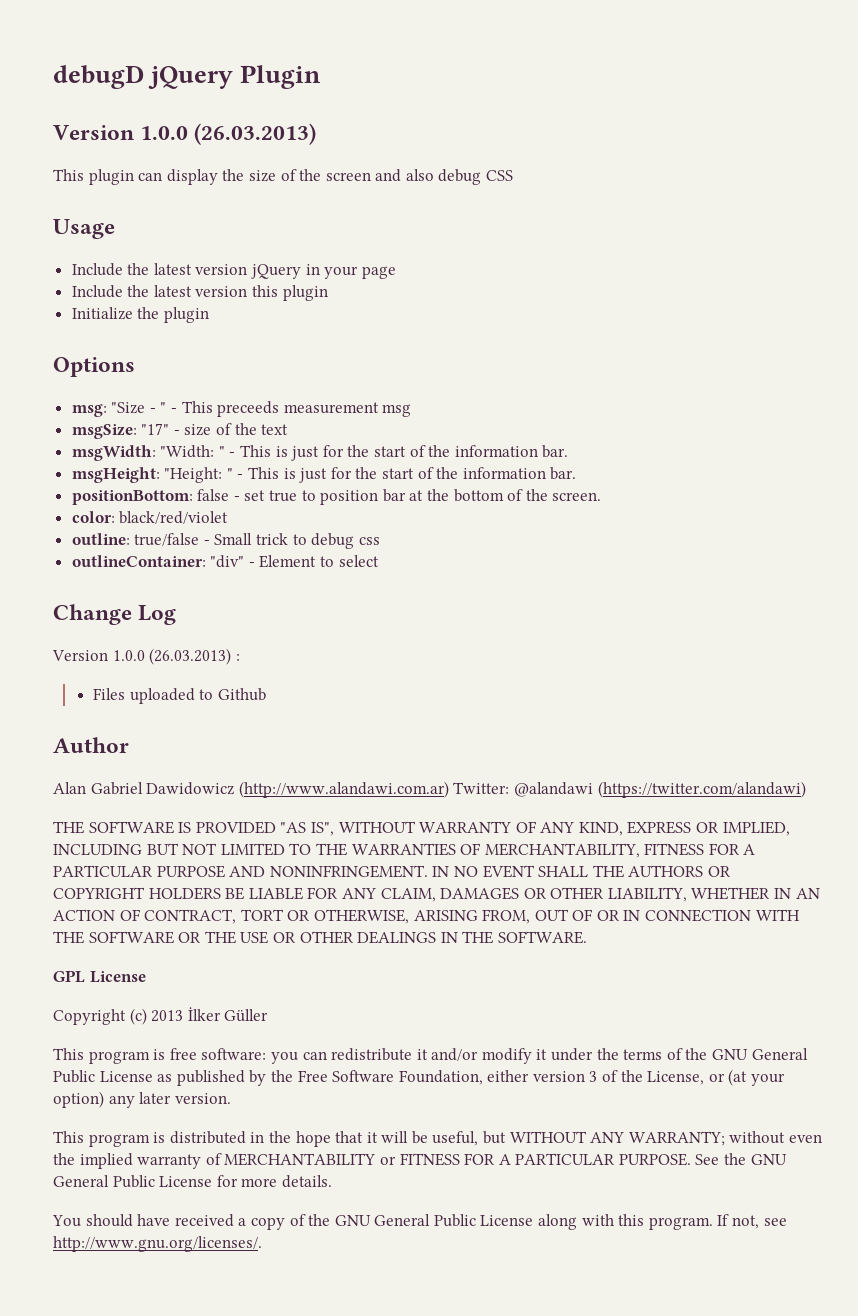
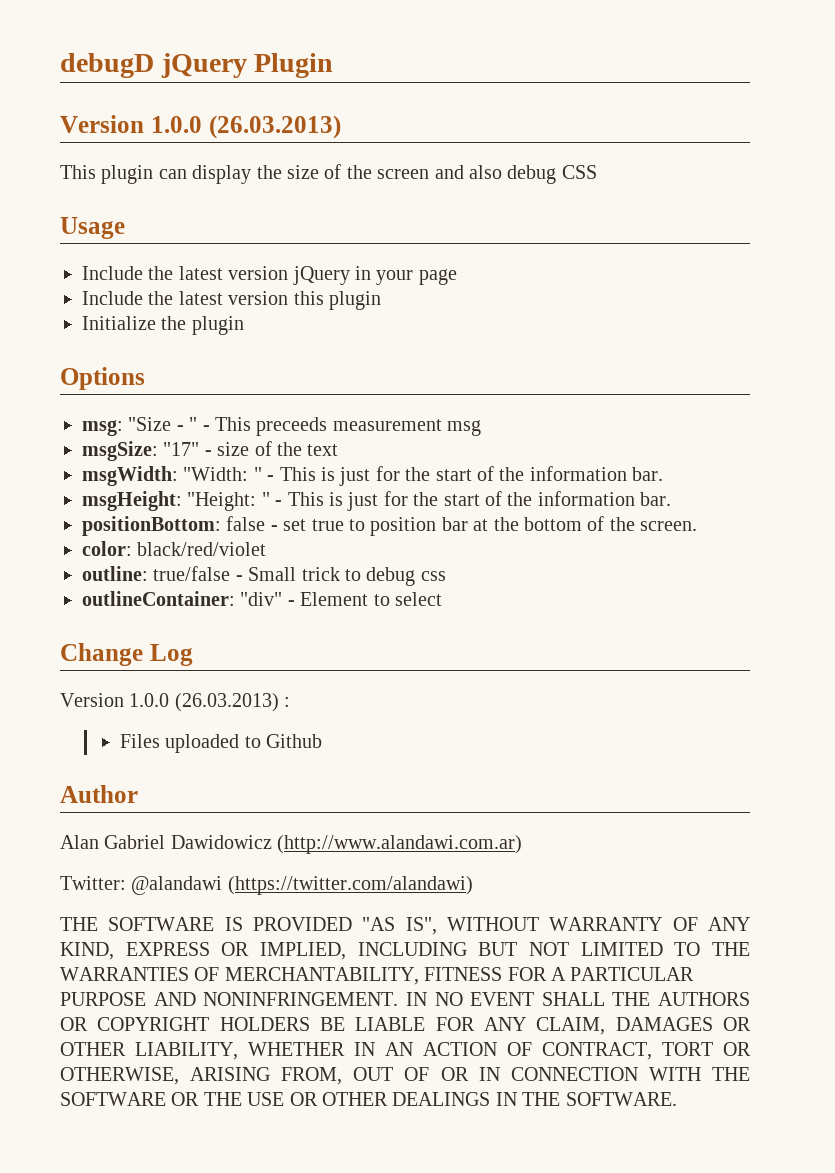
- Alan Gabriel Dawidowicz (http://www.alandawi.com.ar) Twitter: @alandawi (https://twitter.com/alandawi)
+ Alan Gabriel Dawidowicz (http://www.alandawi.com.ar)
+ Twitter: @alandawi (https://twitter.com/alandawi)
- GPL License
- Copyright (c) 2013 İlker Güller
- This program is free software: you can redistribute it and/or modify it under the terms of the GNU General Public License as published by the Free Software Foundation, either version 3 of the License, or (at your option) any later version.
- This program is distributed in the hope that it will be useful, but WITHOUT ANY WARRANTY; without even the implied warranty of MERCHANTABILITY or FITNESS FOR A PARTICULAR PURPOSE. See the GNU General Public License for more details.
- You should have received a copy of the GNU General Public License along with this program. If not, see http://www.gnu.org/licenses/.

